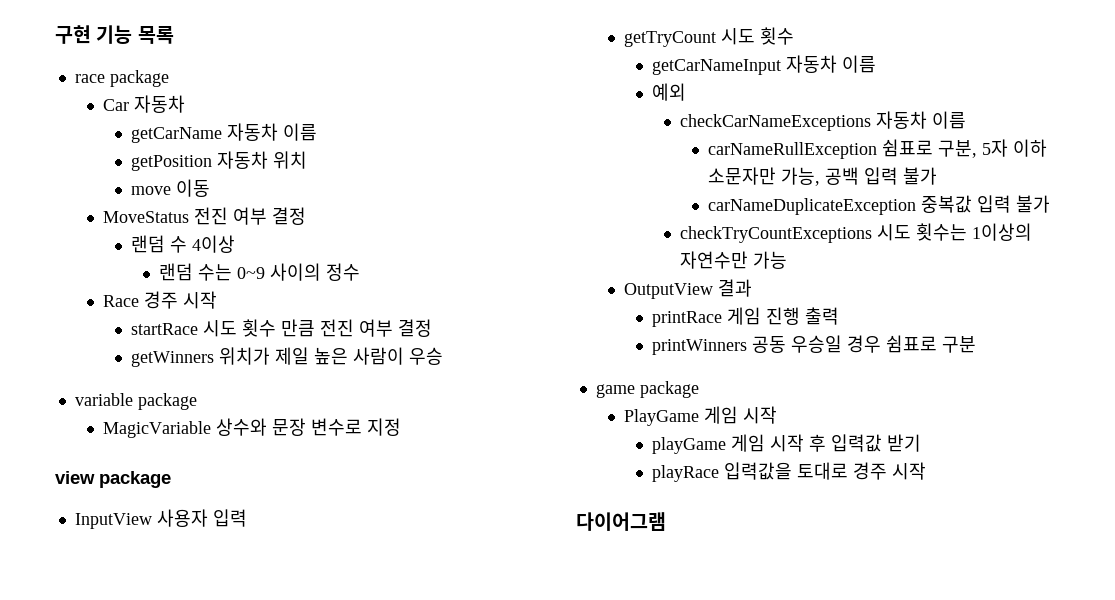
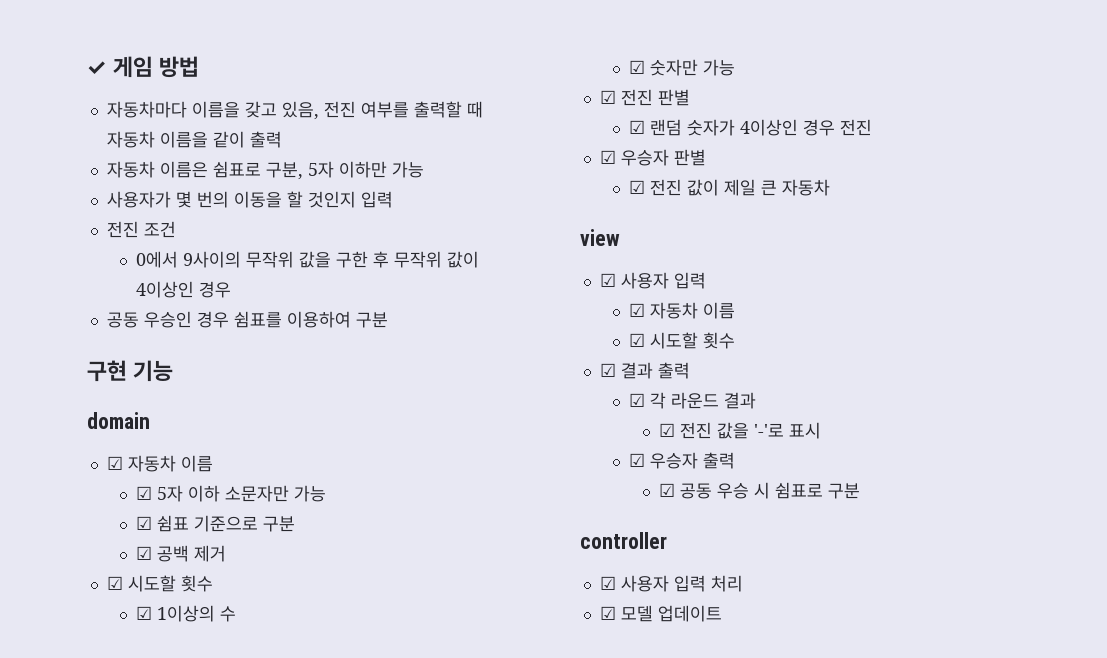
- 구현 기능 목록
- race package
- Car 자동차
- getCarName 자동차 이름
- getPosition 자동차 위치
- move 이동
- MoveStatus 전진 여부 결정
- 랜덤 수 4이상
- 랜덤 수는 0~9 사이의 정수
- Race 경주 시작
- startRace 시도 횟수 만큼 전진 여부 결정
- getWinners 위치가 제일 높은 사람이 우승
- variable package
- MagicVariable 상수와 문장 변수로 지정
+ ✓ 게임 방법
+ 자동차마다 이름을 갖고 있음, 전진 여부를 출력할 때 자동차 이름을 같이 출력
+ 자동차 이름은 쉼표로 구분, 5자 이하만 가능
+ 사용자가 몇 번의 이동을 할 것인지 입력
+ 전진 조건
+ 0에서 9사이의 무작위 값을 구한 후 무작위 값이 4이상인 경우
+ 공동 우승인 경우 쉼표를 이용하여 구분
+ 구현 기능
+ domain
+ ☑ 자동차 이름
+ ☑ 5자 이하 소문자만 가능
+ ☑ 쉼표 기준으로 구분
+ ☑ 공백 제거
+ ☑ 시도할 횟수
+ ☑ 1이상의 수
+ ☑ 숫자만 가능
+ ☑ 전진 판별
+ ☑ 랜덤 숫자가 4이상인 경우 전진
+ ☑ 우승자 판별
+ ☑ 전진 값이 제일 큰 자동차
- view package
- InputView 사용자 입력
- getTryCount 시도 횟수
- getCarNameInput 자동차 이름
- 예외
- checkCarNameExceptions 자동차 이름
- carNameRullException 쉼표로 구분, 5자 이하 소문자만 가능, 공백 입력 불가
- carNameDuplicateException 중복값 입력 불가
- checkTryCountExceptions 시도 횟수는 1이상의 자연수만 가능
- OutputView 결과
- printRace 게임 진행 출력
- printWinners 공동 우승일 경우 쉼표로 구분
- game package
- PlayGame 게임 시작
- playGame 게임 시작 후 입력값 받기
- playRace 입력값을 토대로 경주 시작
- 다이어그램
+ view
+ ☑ 사용자 입력
+ ☑ 자동차 이름
+ ☑ 시도할 횟수
+ ☑ 결과 출력
+ ☑ 각 라운드 결과
+ ☑ 전진 값을 '-'로 표시
+ ☑ 우승자 출력
+ ☑ 공동 우승 시 쉼표로 구분
+ controller
+ ☑ 사용자 입력 처리
+ ☑ 모델 업데이트

